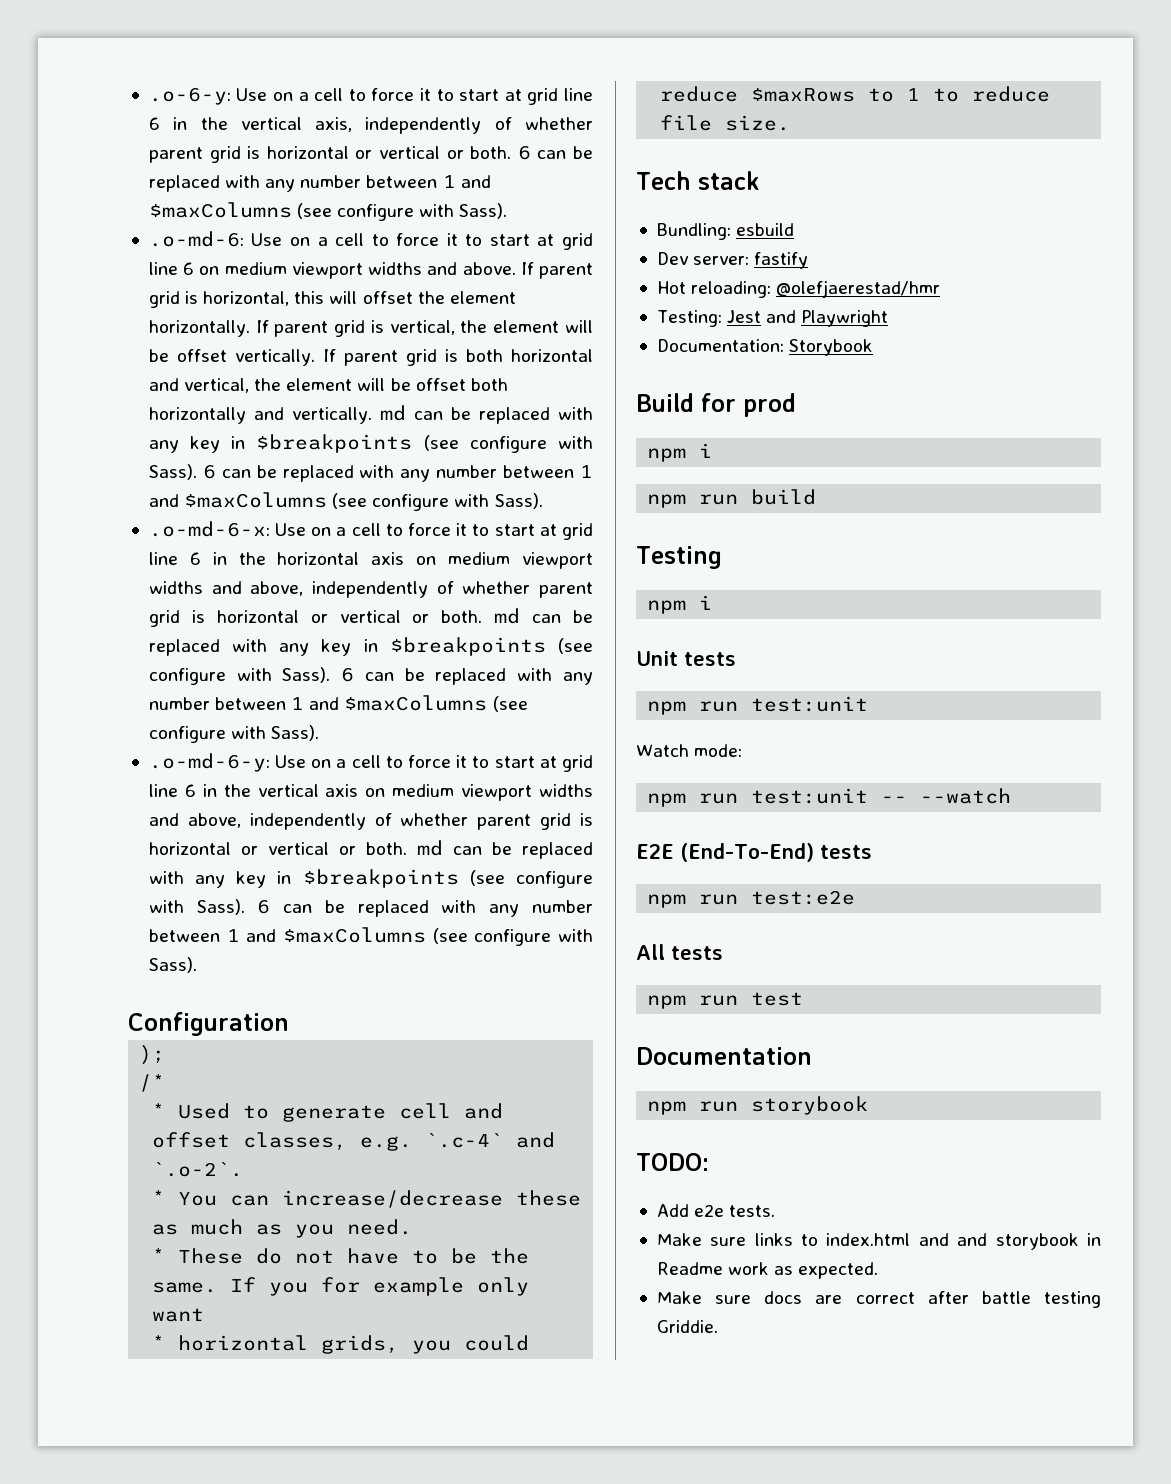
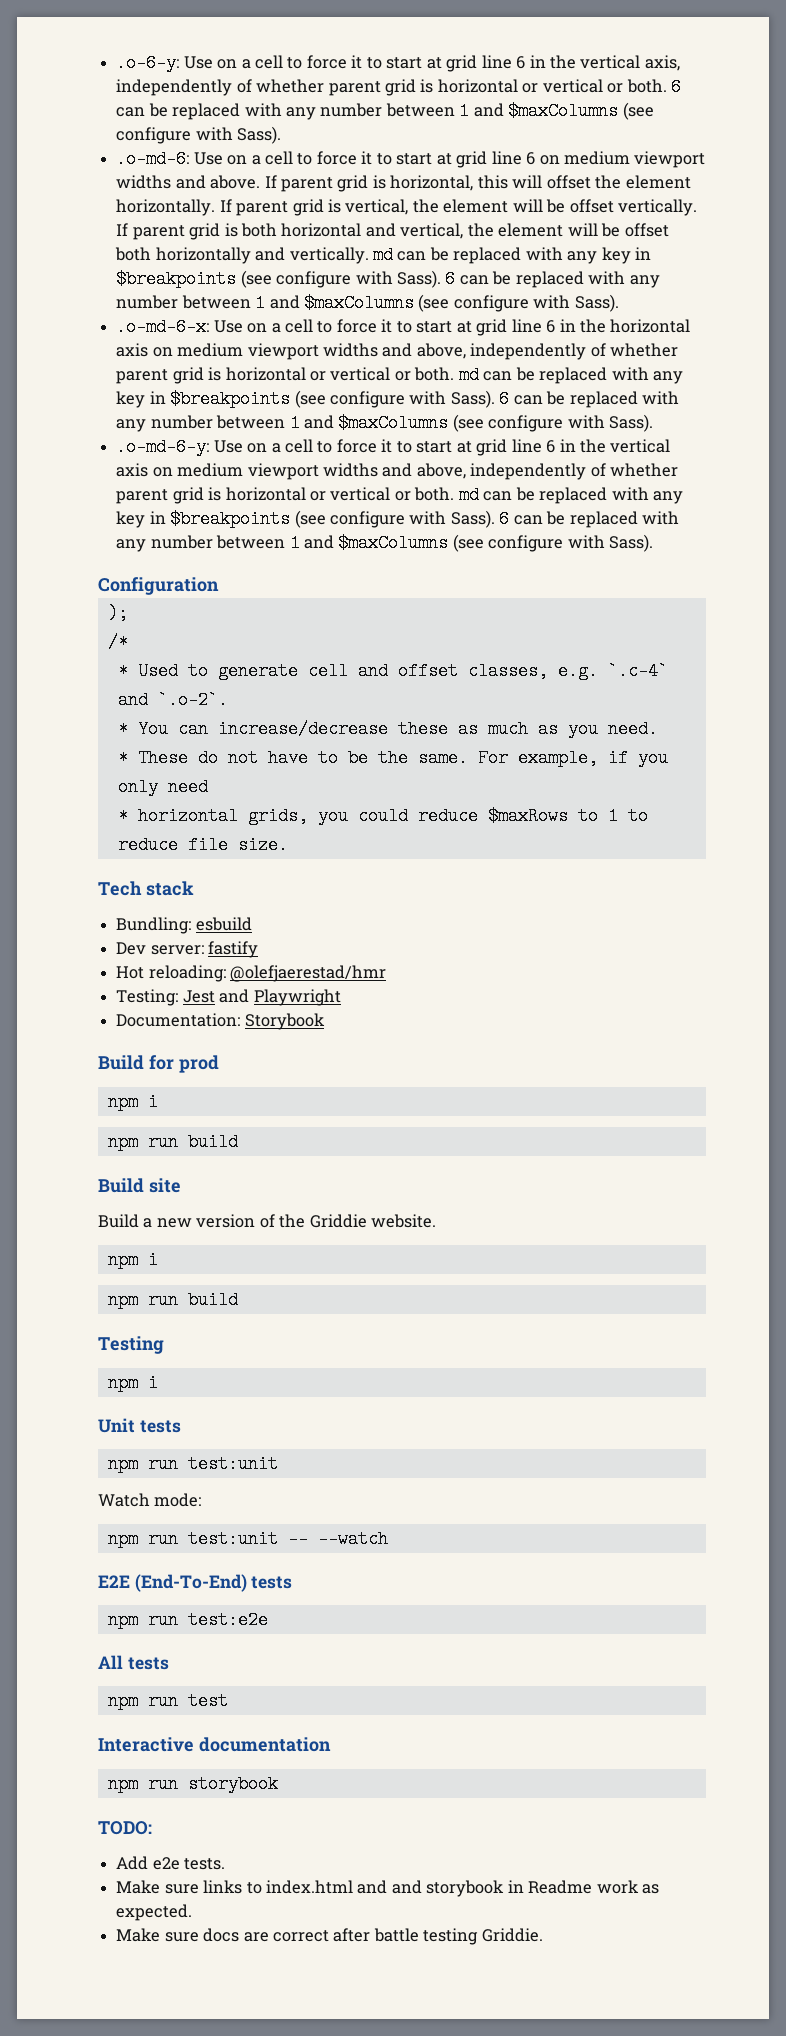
- If you for example only want
+ For example, if you only need
+ Build site
+ Build a new version of the Griddie website.
+ npm i
+ npm run build
- Documentation
+ Interactive documentation

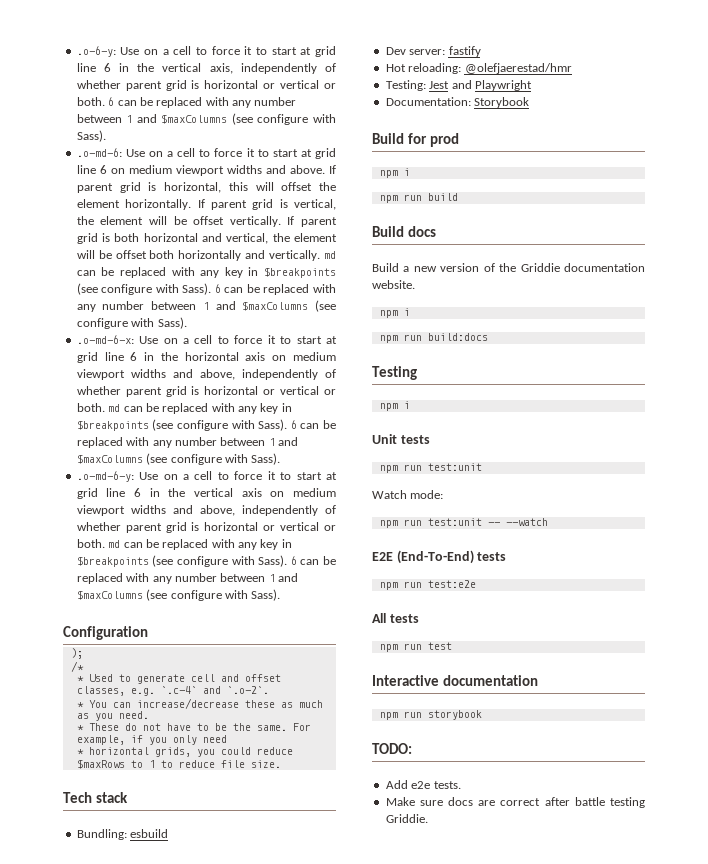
- Build site
+ Build docs
- Build a new version of the Griddie website.
+ Build a new version of the Griddie documentation website.
  npm i
- npm run build
+ npm run build:docs
- Make sure links to index.html and and storybook in Readme work as expected.

